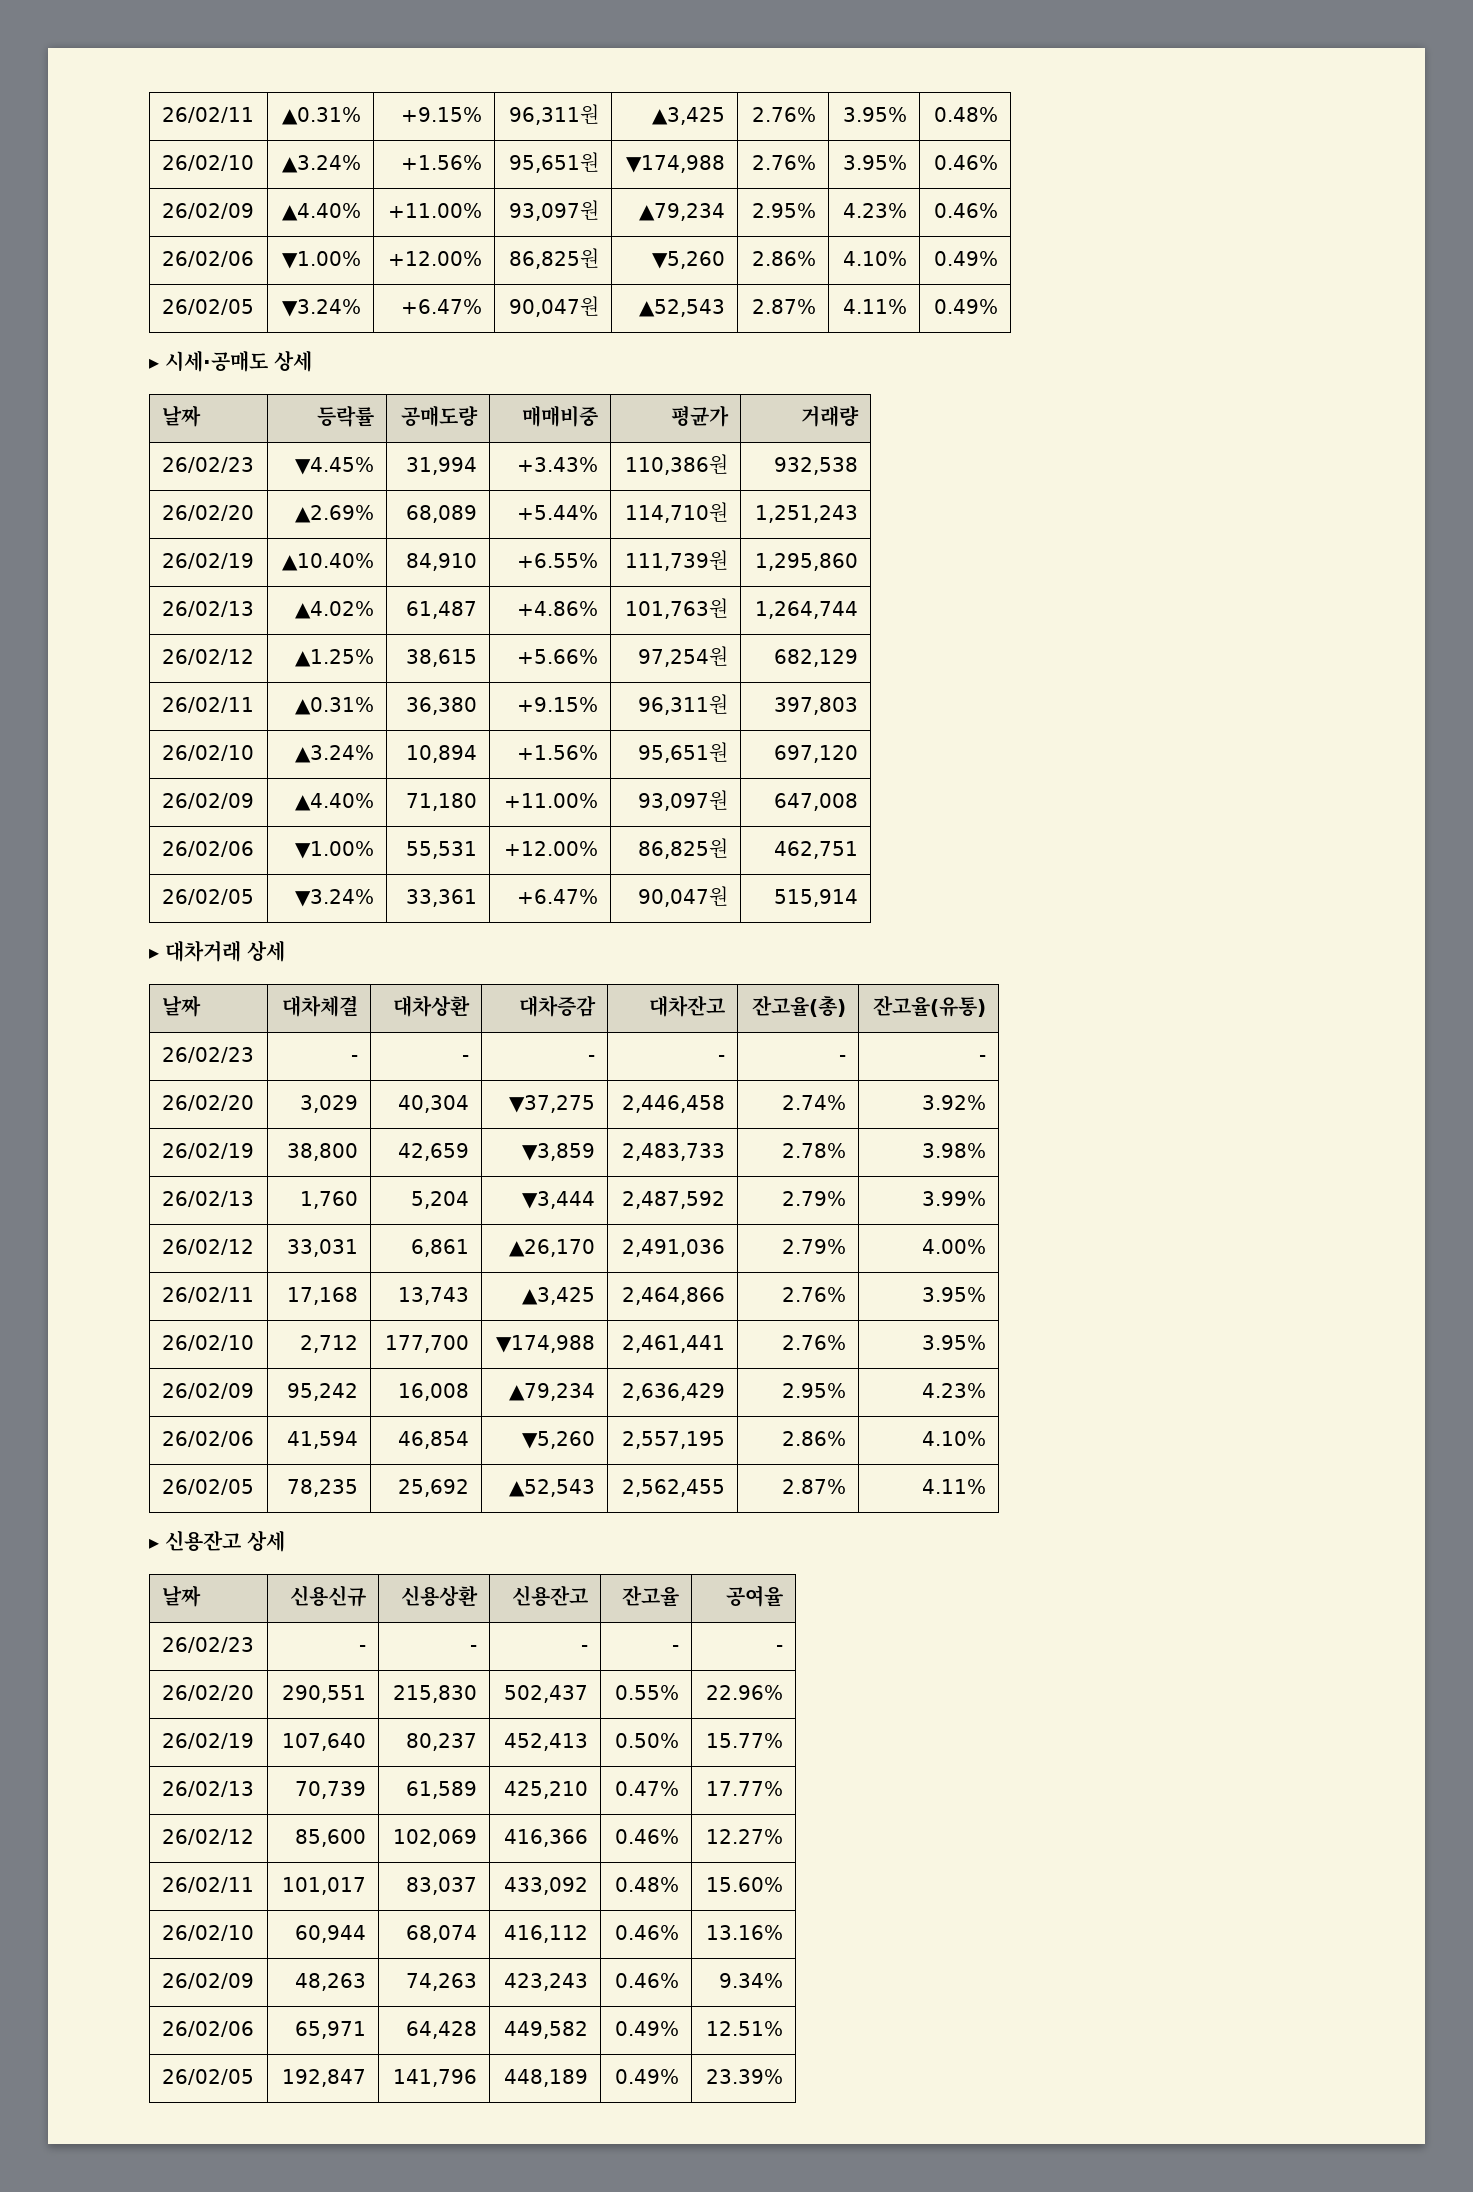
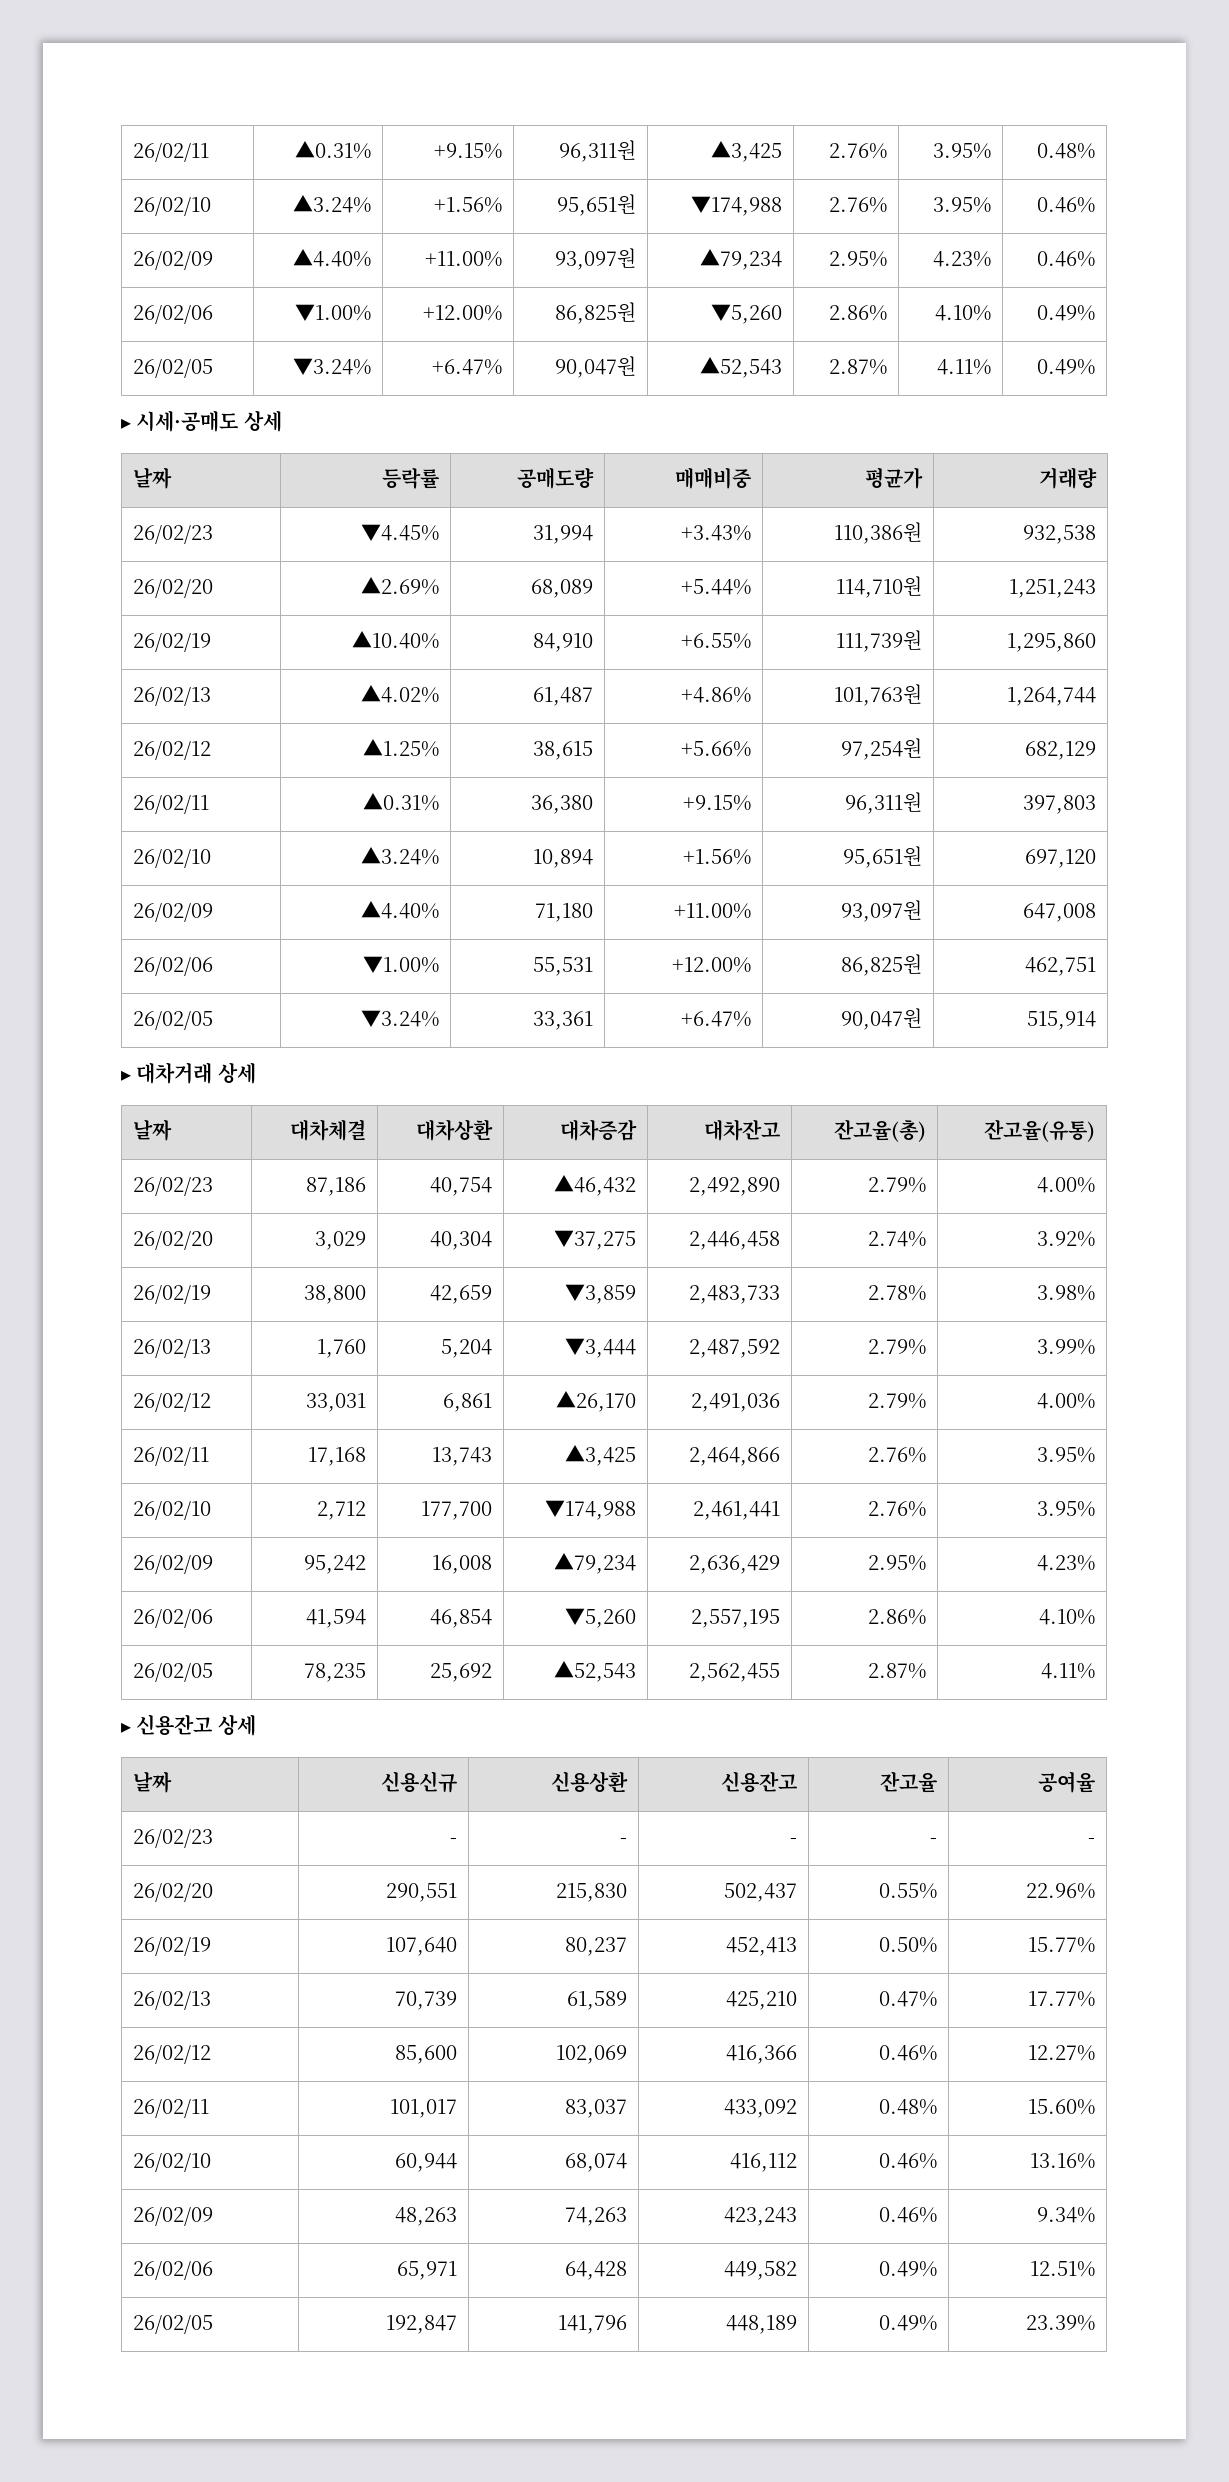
- 26/02/23 | - | - | - | - | - | -
+ 26/02/23 | 87,186 | 40,754 | ▲46,432 | 2,492,890 | 2.79% | 4.00%

